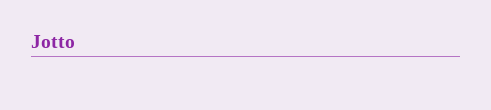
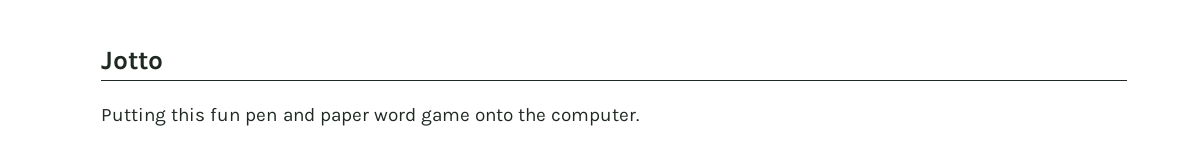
+ Putting this fun pen and paper word game onto the computer.

